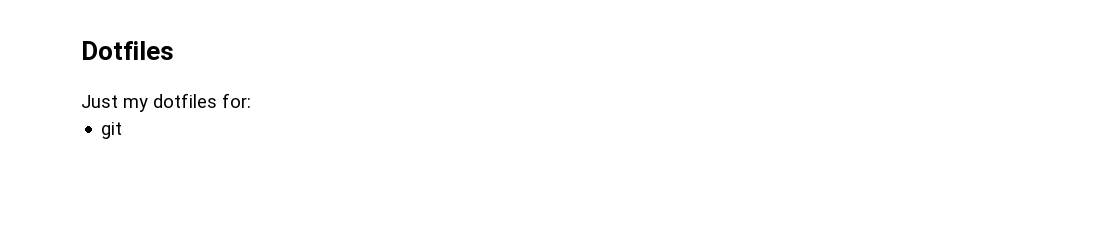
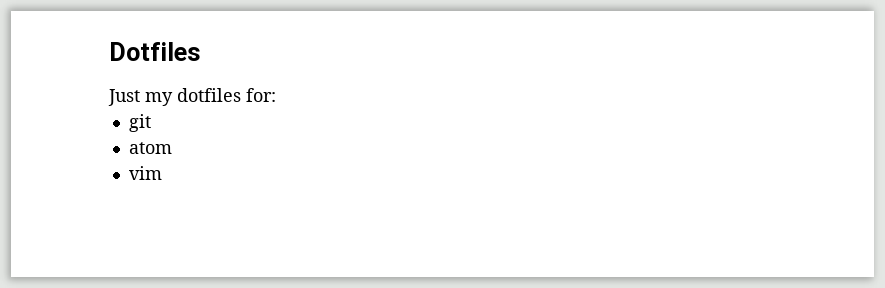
+ atom
+ vim

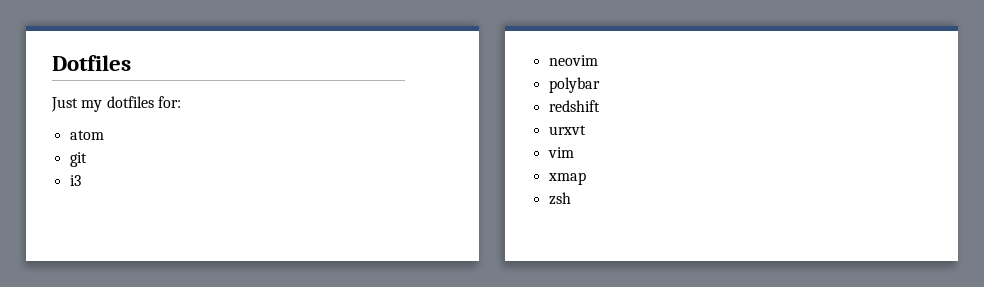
+ atom
- atom
+ i3
+ neovim
+ polybar
+ redshift
+ urxvt
+ xmap
+ zsh

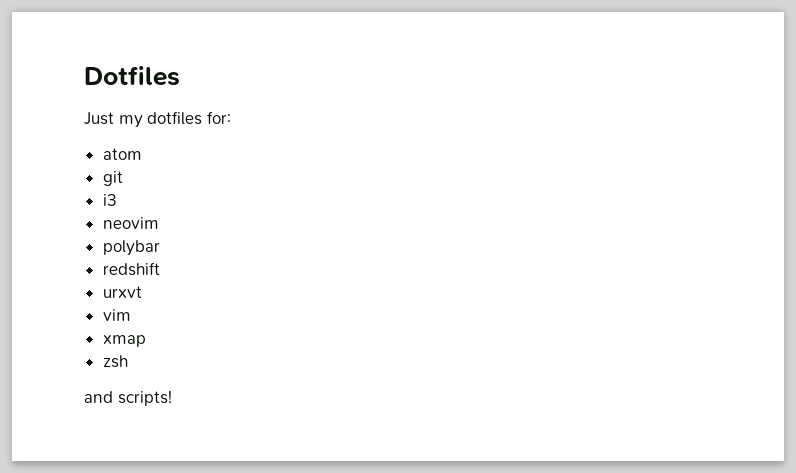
+ and scripts!

